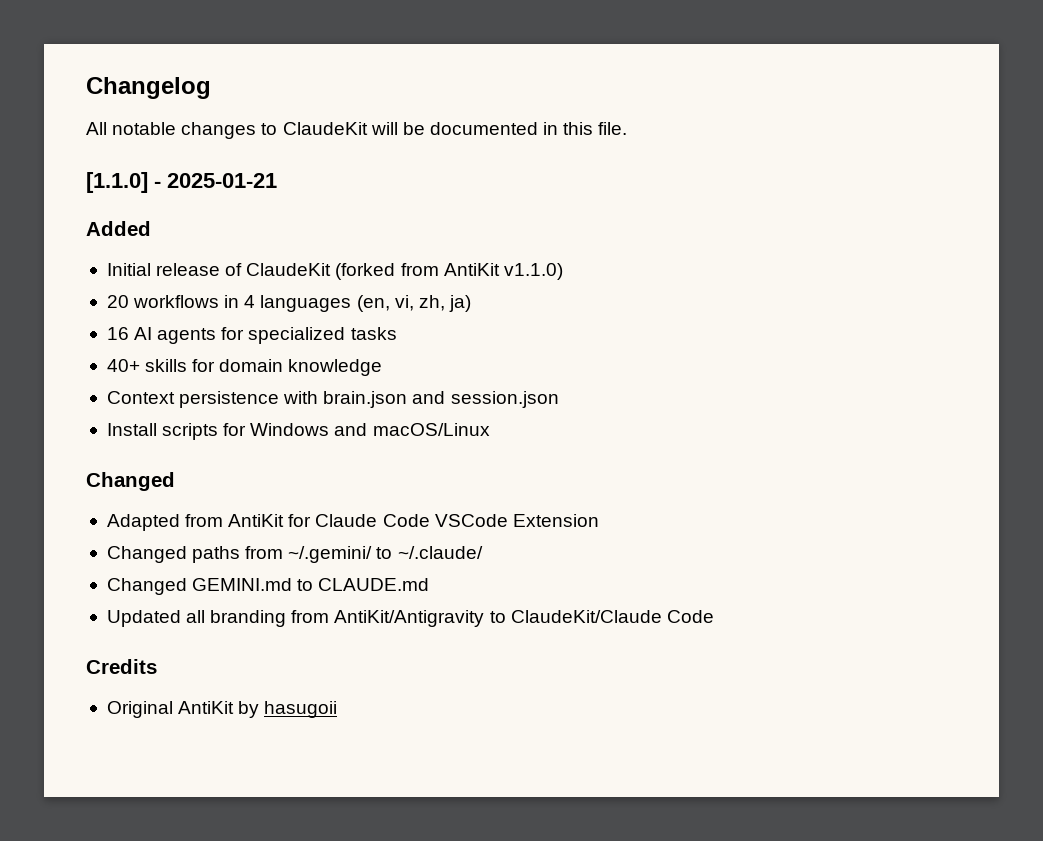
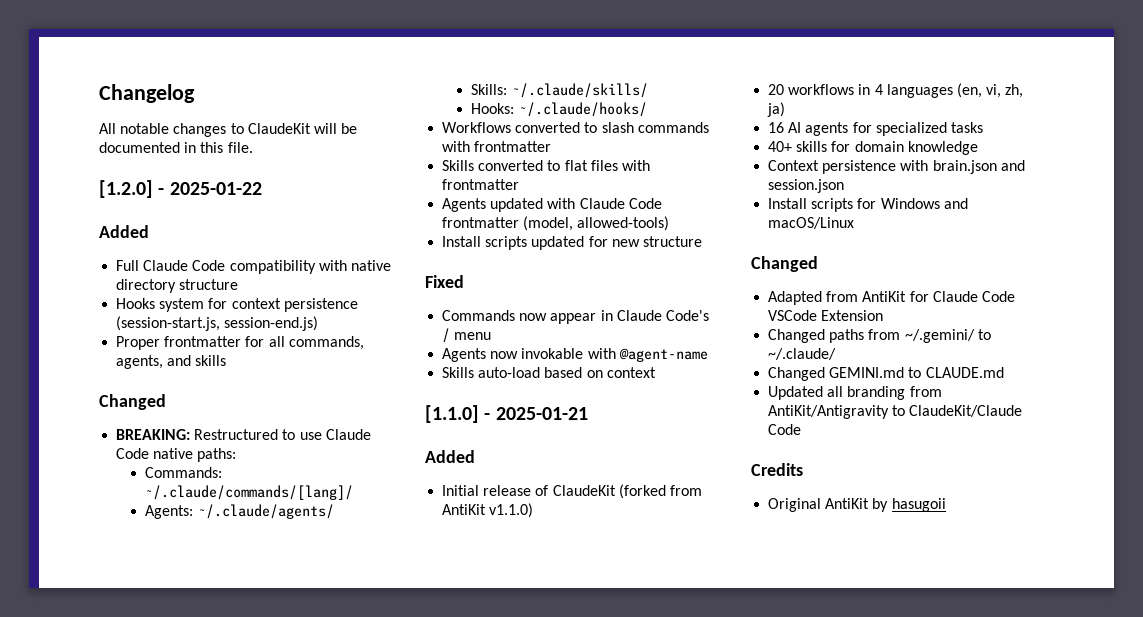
+ [1.2.0] - 2025-01-22
+ Added
+ Full Claude Code compatibility with native directory structure
+ Hooks system for context persistence (session-start.js, session-end.js)
+ Proper frontmatter for all commands, agents, and skills
+ Changed
+ BREAKING: Restructured to use Claude Code native paths:
+ Commands: ~/.claude/commands/[lang]/
+ Agents: ~/.claude/agents/
+ Skills: ~/.claude/skills/
+ Hooks: ~/.claude/hooks/
+ Workflows converted to slash commands with frontmatter
+ Skills converted to flat files with frontmatter
+ Agents updated with Claude Code frontmatter (model, allowed-tools)
+ Install scripts updated for new structure
+ Fixed
+ Commands now appear in Claude Code's / menu
+ Agents now invokable with @agent-name
+ Skills auto-load based on context

